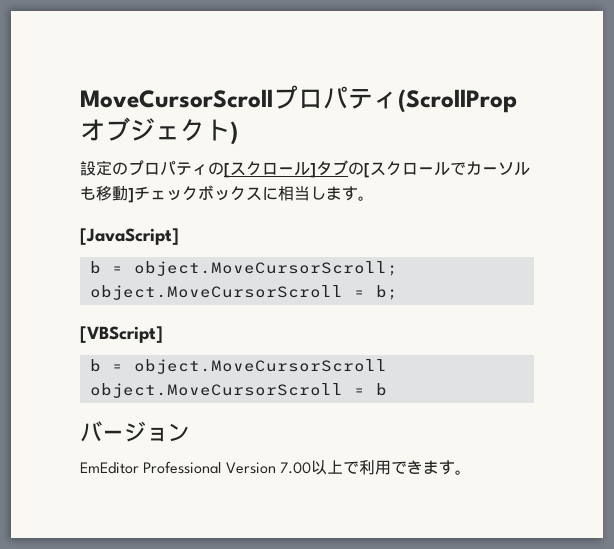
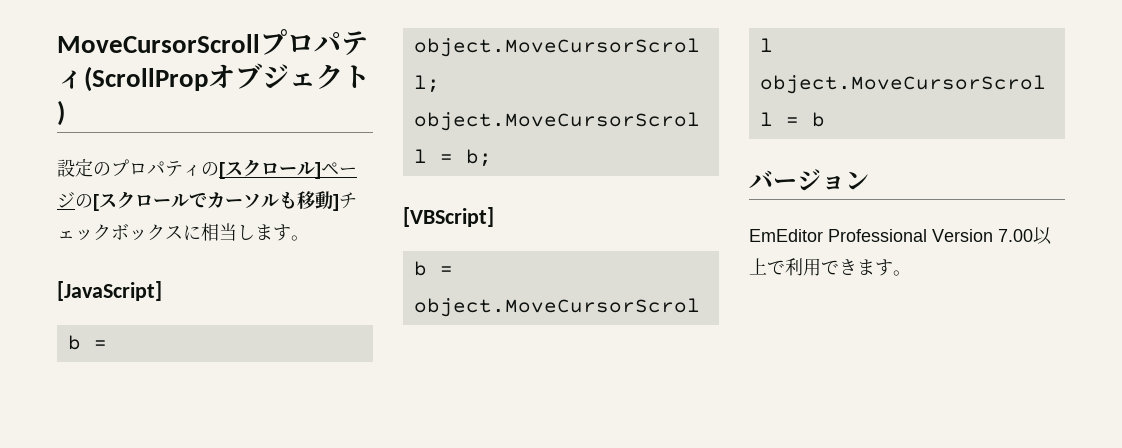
- 設定のプロパティの[スクロール]タブの[スクロールでカーソルも移動]チェックボックスに相当します。
+ 設定のプロパティの[スクロール]ページの[スクロールでカーソルも移動]チェックボックスに相当します。

